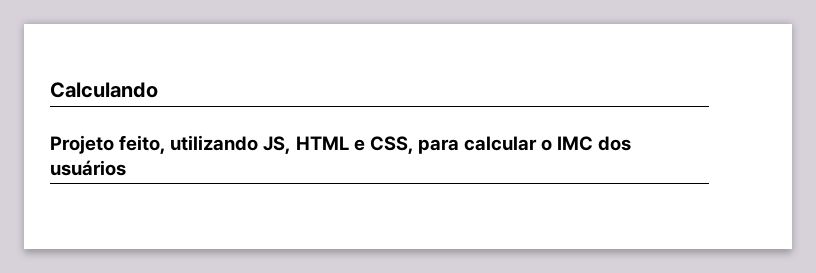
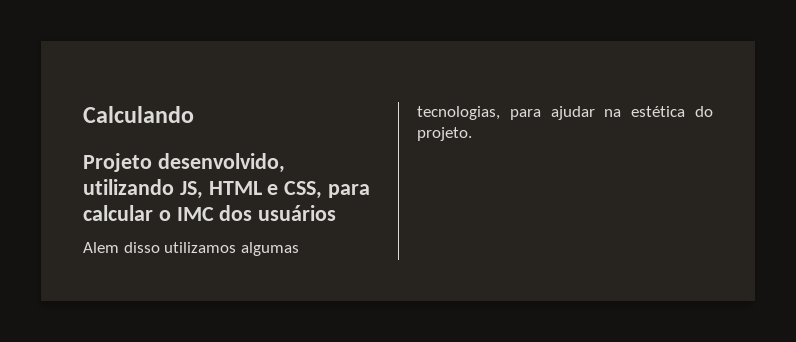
- Projeto feito, utilizando JS, HTML e CSS, para calcular o IMC dos usuários
+ Projeto desenvolvido, utilizando JS, HTML e CSS, para calcular o IMC dos usuários
+ Alem disso utilizamos algumas tecnologias, para ajudar na estética do projeto.

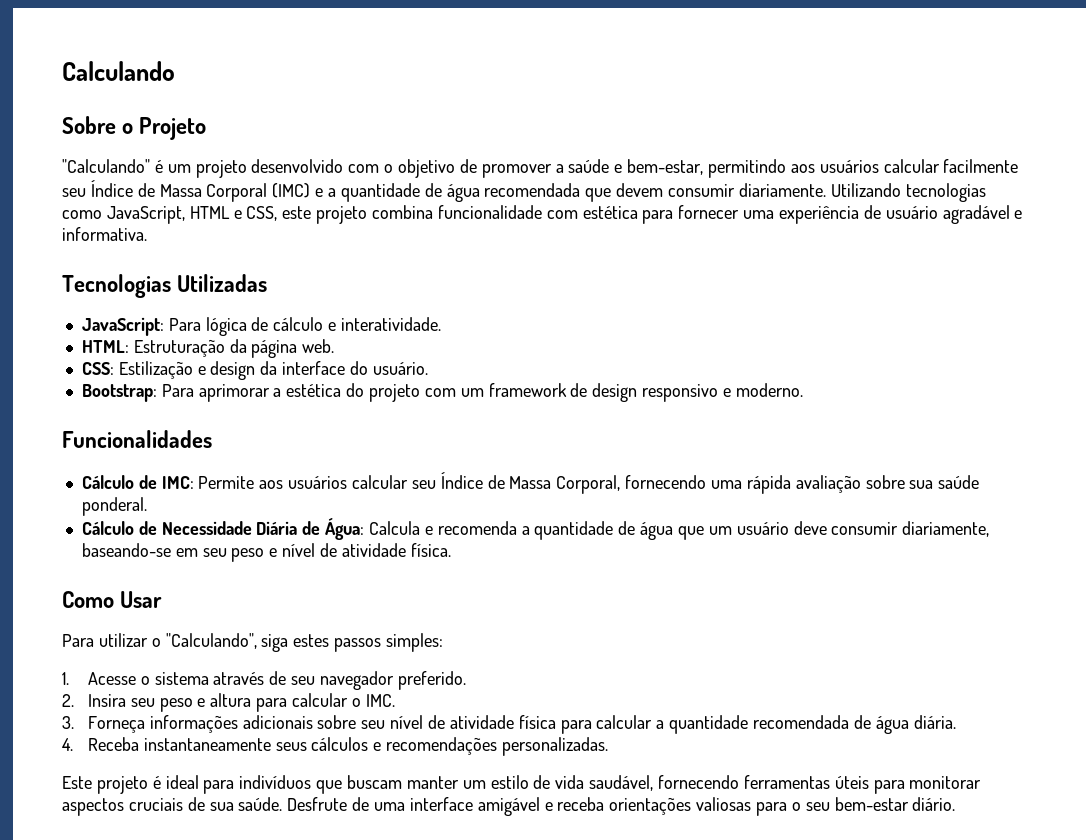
- Projeto desenvolvido, utilizando JS, HTML e CSS, para calcular o IMC dos usuários
- Alem disso utilizamos algumas tecnologias, para ajudar na estética do projeto.
+ Sobre o Projeto
+ "Calculando" é um projeto desenvolvido com o objetivo de promover a saúde e bem-estar, permitindo aos usuários calcular facilmente seu Índice de Massa Corporal (IMC) e a quantidade de água recomendada que devem consumir diariamente. Utilizando tecnologias como JavaScript, HTML e CSS, este projeto combina funcionalidade com estética para fornecer uma experiência de usuário agradável e informativa.
+ Tecnologias Utilizadas
+ JavaScript: Para lógica de cálculo e interatividade.
+ HTML: Estruturação da página web.
+ CSS: Estilização e design da interface do usuário.
+ Bootstrap: Para aprimorar a estética do projeto com um framework de design responsivo e moderno.
+ Funcionalidades
+ Cálculo de IMC: Permite aos usuários calcular seu Índice de Massa Corporal, fornecendo uma rápida avaliação sobre sua saúde ponderal.
+ Cálculo de Necessidade Diária de Água: Calcula e recomenda a quantidade de água que um usuário deve consumir diariamente, baseando-se em seu peso e nível de atividade física.
+ Como Usar
+ Para utilizar o "Calculando", siga estes passos simples:
+ 1. Acesse o sistema através de seu navegador preferido.
+ 2. Insira seu peso e altura para calcular o IMC.
+ 3. Forneça informações adicionais sobre seu nível de atividade física para calcular a quantidade recomendada de água diária.
+ 4. Receba instantaneamente seus cálculos e recomendações personalizadas.
+ Este projeto é ideal para indivíduos que buscam manter um estilo de vida saudável, fornecendo ferramentas úteis para monitorar aspectos cruciais de sua saúde. Desfrute de uma interface amigável e receba orientações valiosas para o seu bem-estar diário.

